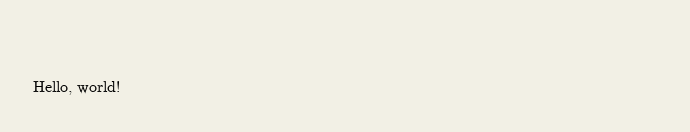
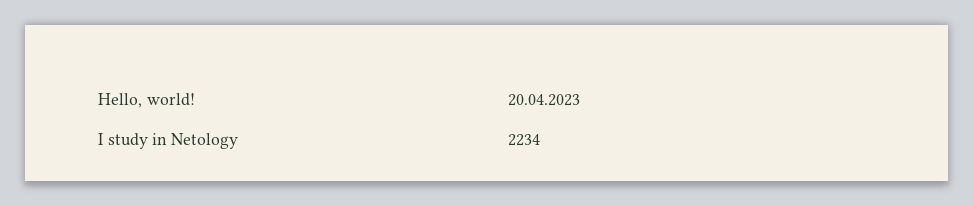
+ I study in Netology
+ 20.04.2023
+ 2234

